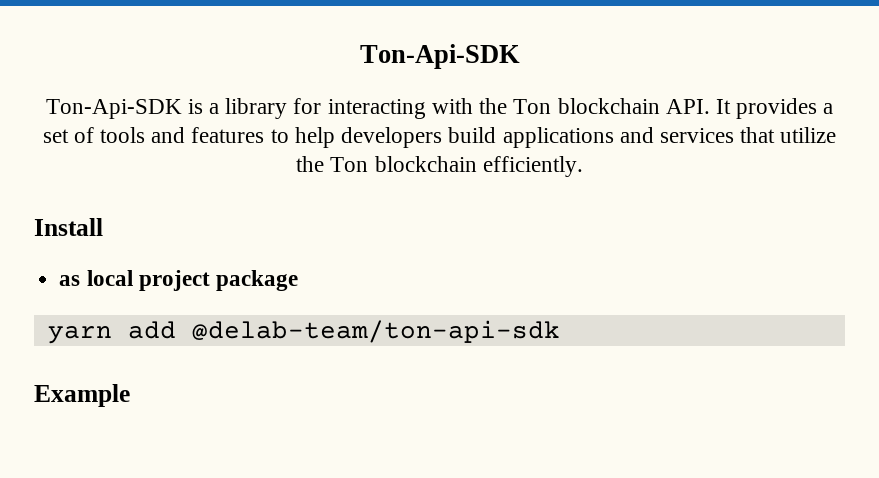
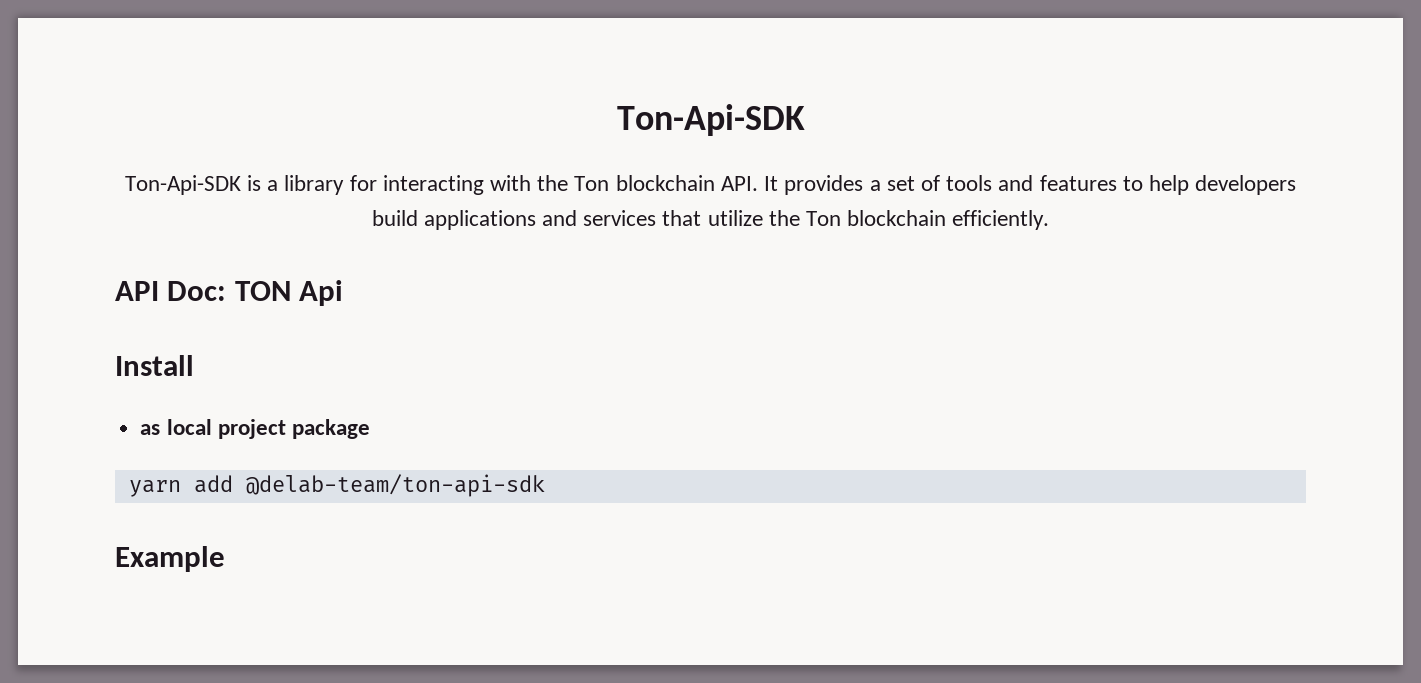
+ API Doc: TON Api

